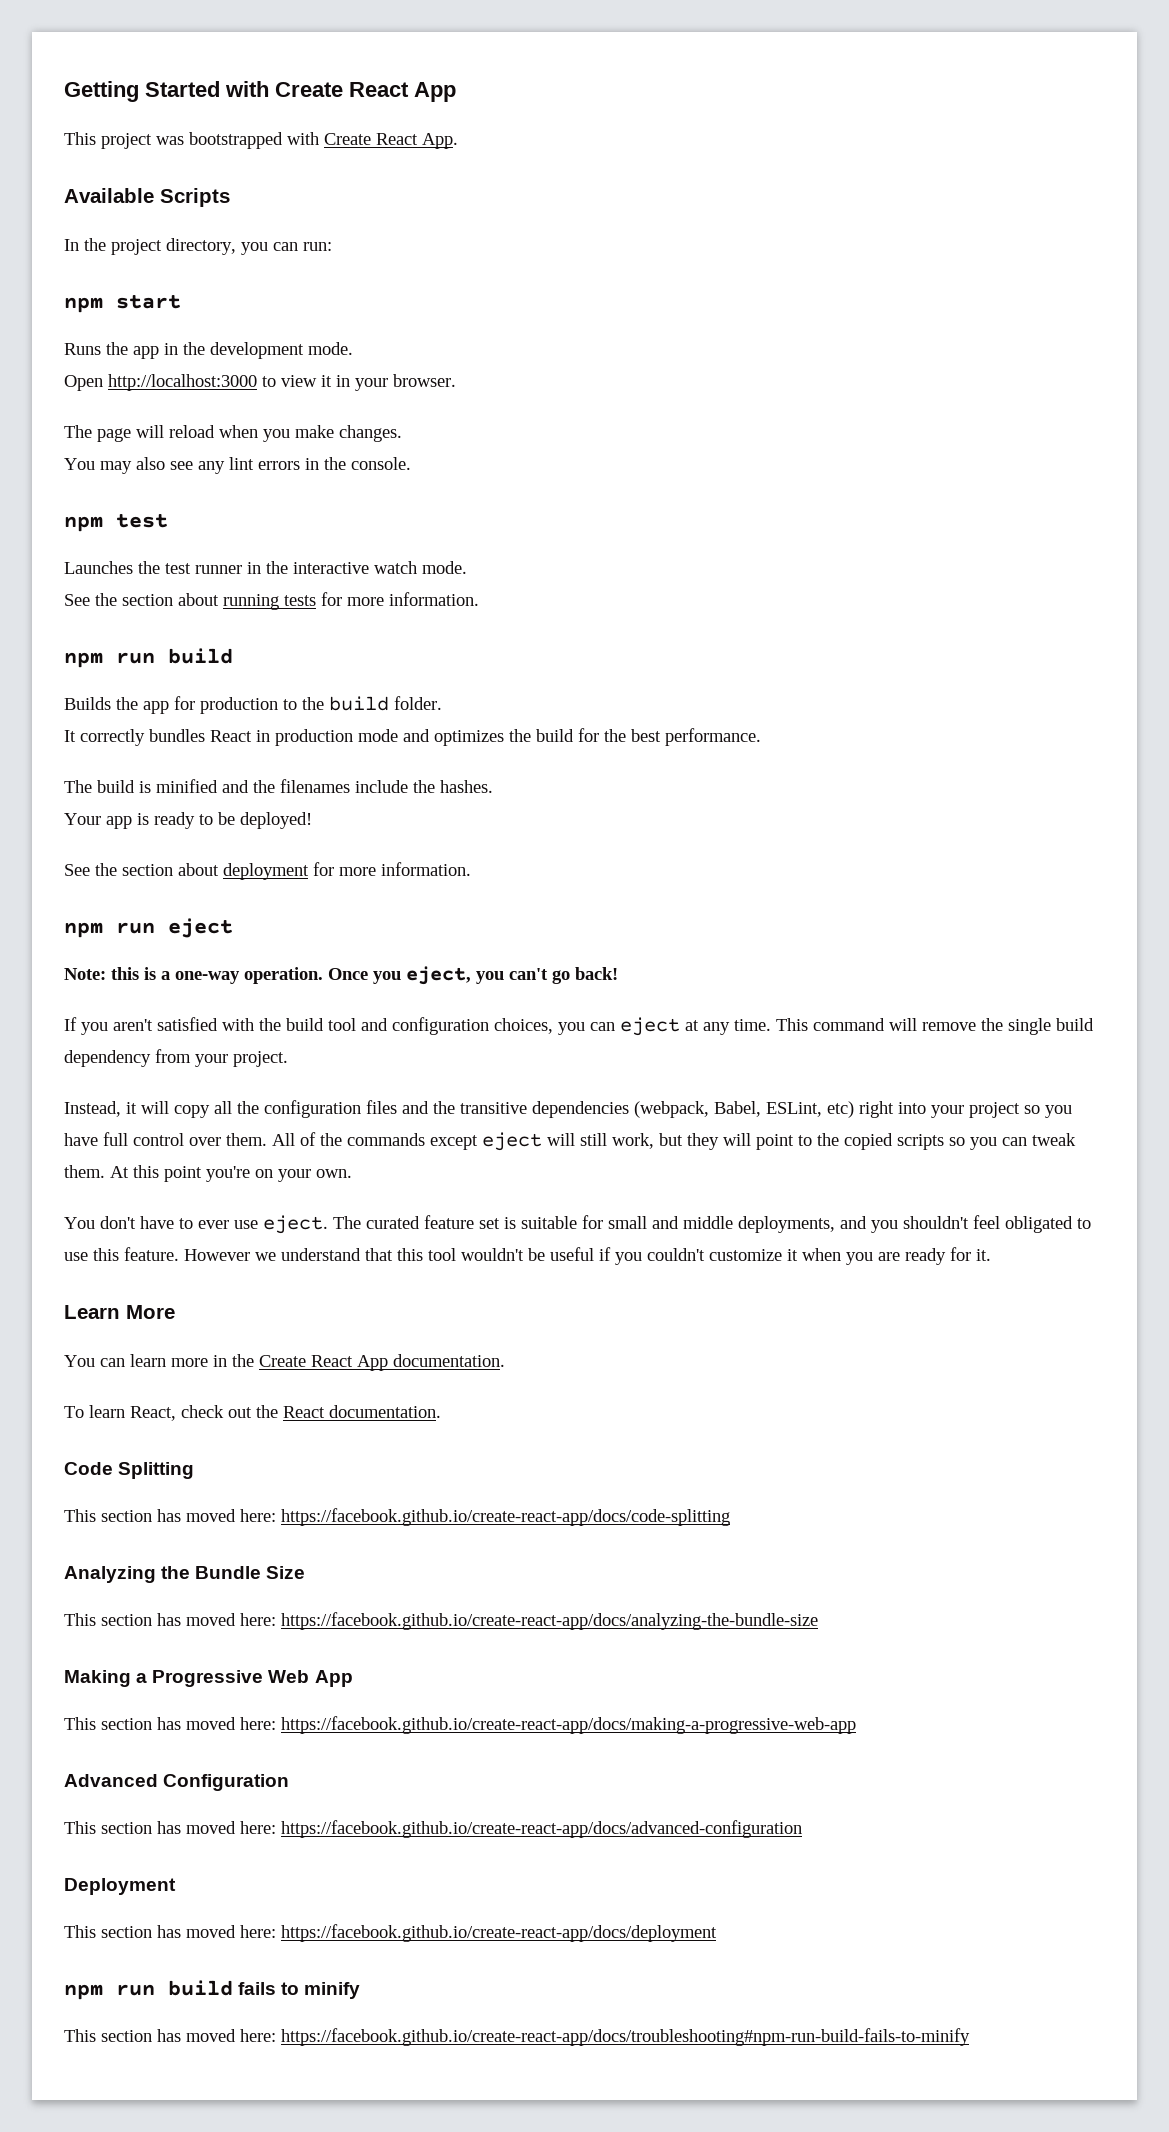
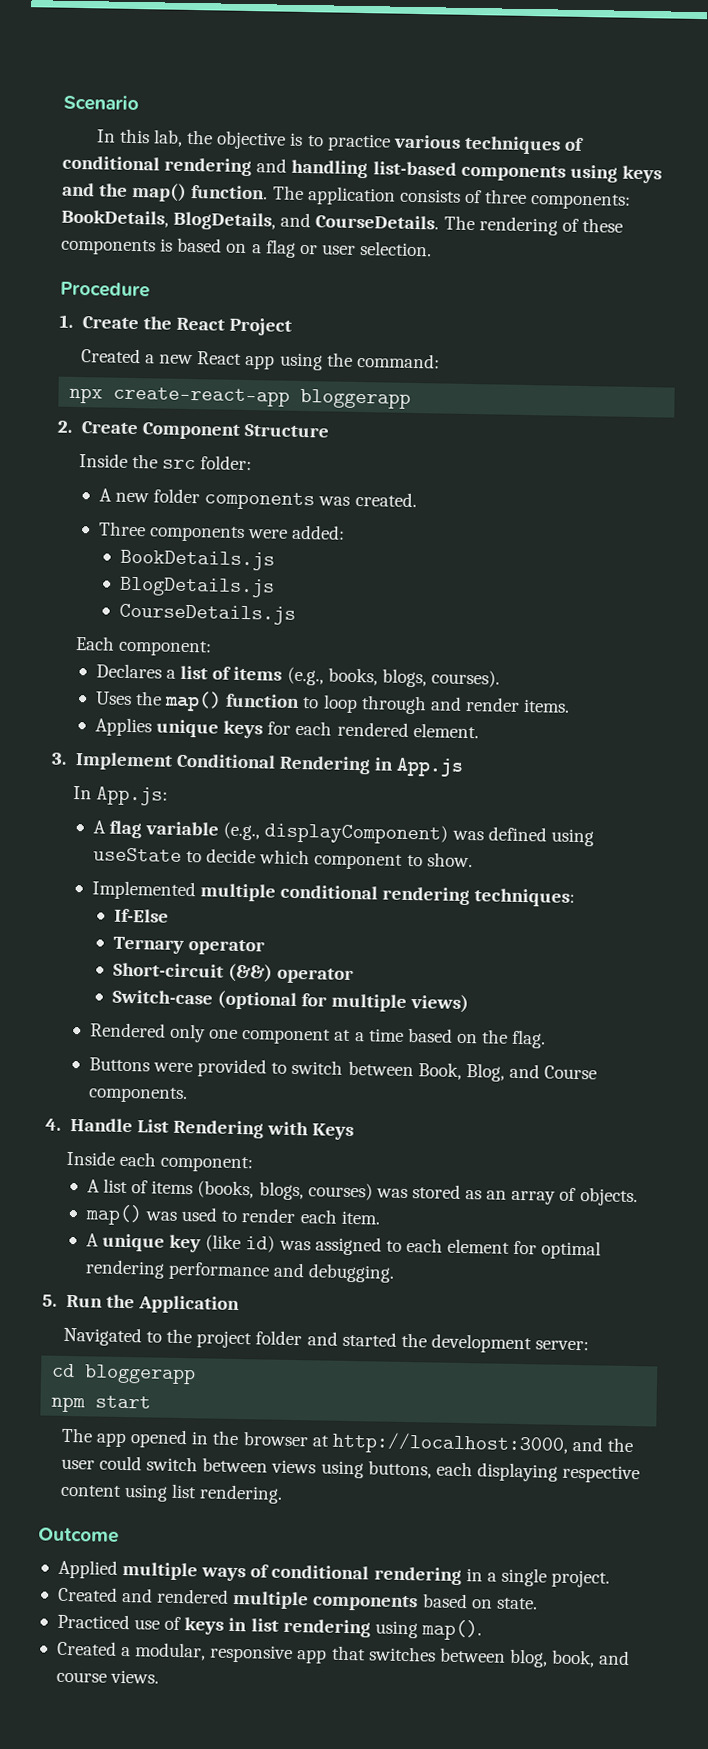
- Getting Started with Create React App
- This project was bootstrapped with Create React App.
- Available Scripts
- In the project directory, you can run:
+ Scenario
+ In this lab, the objective is to practice various techniques of conditional rendering and handling list-based components using keys and the map() function. The application consists of three components: BookDetails, BlogDetails, and CourseDetails. The rendering of these components is based on a flag or user selection.
+ Procedure
+ 1. Create the React Project
+ Created a new React app using the command:
+ npx create-react-app bloggerapp
+ 2. Create Component Structure
+ Inside the src folder:
+ A new folder components was created.
+ Three components were added:
+ BookDetails.js
+ BlogDetails.js
+ CourseDetails.js
+ Each component:
+ Declares a list of items (e.g., books, blogs, courses).
+ Uses the map() function to loop through and render items.
+ Applies unique keys for each rendered element.
+ 3. Implement Conditional Rendering in App.js
+ In App.js:
+ A flag variable (e.g., displayComponent) was defined using useState to decide which component to show.
+ Implemented multiple conditional rendering techniques:
+ If-Else
+ Ternary operator
+ Short-circuit (&&) operator
+ Switch-case (optional for multiple views)
+ Rendered only one component at a time based on the flag.
+ Buttons were provided to switch between Book, Blog, and Course components.
+ 4. Handle List Rendering with Keys
+ Inside each component:
+ A list of items (books, blogs, courses) was stored as an array of objects.
+ map() was used to render each item.
+ A unique key (like id) was assigned to each element for optimal rendering performance and debugging.
+ 5. Run the Application
+ Navigated to the project folder and started the development server:
+ cd bloggerapp
  npm start
- Runs the app in the development mode.
- Open http://localhost:3000 to view it in your browser.
- The page will reload when you make changes.
- You may also see any lint errors in the console.
- npm test
- Launches the test runner in the interactive watch mode.
- See the section about running tests for more information.
- npm run build
- Builds the app for production to the build folder.
- It correctly bundles React in production mode and optimizes the build for the best performance.
- The build is minified and the filenames include the hashes.
- Your app is ready to be deployed!
- See the section about deployment for more information.
- npm run eject
- Note: this is a one-way operation. Once you eject, you can't go back!
- If you aren't satisfied with the build tool and configuration choices, you can eject at any time. This command will remove the single build dependency from your project.
- Instead, it will copy all the configuration files and the transitive dependencies (webpack, Babel, ESLint, etc) right into your project so you have full control over them. All of the commands except eject will still work, but they will point to the copied scripts so you can tweak them. At this point you're on your own.
- You don't have to ever use eject. The curated feature set is suitable for small and middle deployments, and you shouldn't feel obligated to use this feature. However we understand that this tool wouldn't be useful if you couldn't customize it when you are ready for it.
- Learn More
- You can learn more in the Create React App documentation.
- To learn React, check out the React documentation.
- Code Splitting
- This section has moved here: https://facebook.github.io/create-react-app/docs/code-splitting
- Analyzing the Bundle Size
- This section has moved here: https://facebook.github.io/create-react-app/docs/analyzing-the-bundle-size
- Making a Progressive Web App
- This section has moved here: https://facebook.github.io/create-react-app/docs/making-a-progressive-web-app
- Advanced Configuration
- This section has moved here: https://facebook.github.io/create-react-app/docs/advanced-configuration
- Deployment
- This section has moved here: https://facebook.github.io/create-react-app/docs/deployment
- npm run build fails to minify
- This section has moved here: https://facebook.github.io/create-react-app/docs/troubleshooting#npm-run-build-fails-to-minify
+ The app opened in the browser at http://localhost:3000, and the user could switch between views using buttons, each displaying respective content using list rendering.
+ Outcome
+ Applied multiple ways of conditional rendering in a single project.
+ Created and rendered multiple components based on state.
+ Practiced use of keys in list rendering using map().
+ Created a modular, responsive app that switches between blog, book, and course views.

